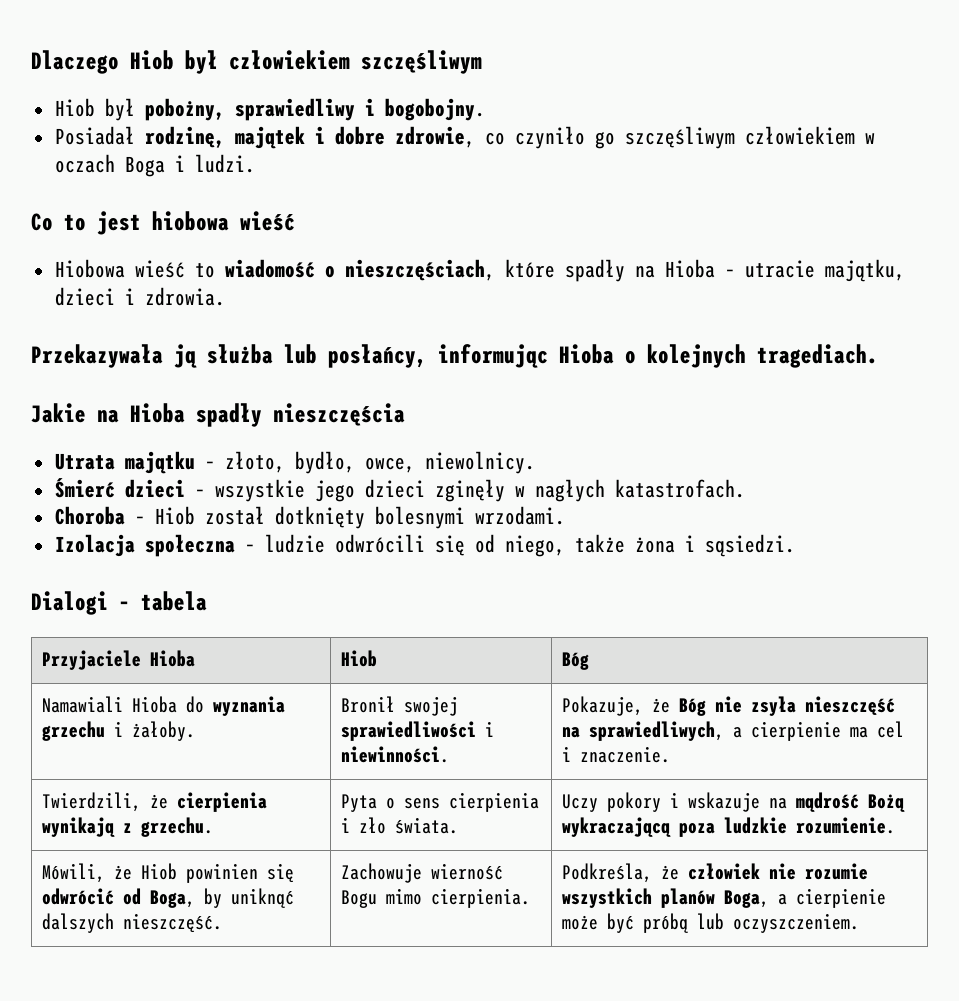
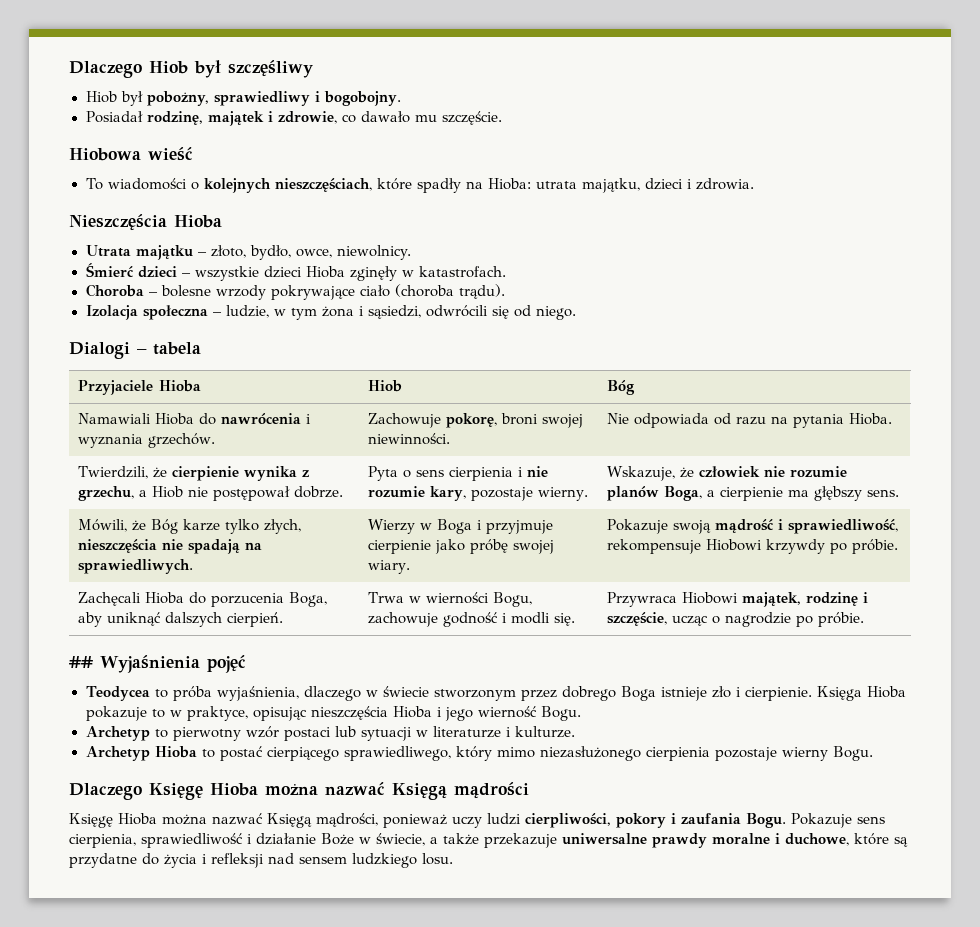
- Dlaczego Hiob był człowiekiem szczęśliwym
+ Dlaczego Hiob był szczęśliwy
- Posiadał rodzinę, majątek i dobre zdrowie, co czyniło go szczęśliwym człowiekiem w oczach Boga i ludzi.
- Co to jest hiobowa wieść
- Hiobowa wieść to wiadomość o nieszczęściach, które spadły na Hioba – utracie majątku, dzieci i zdrowia.
+ Posiadał rodzinę, majątek i zdrowie, co dawało mu szczęście.
+ Hiobowa wieść
+ To wiadomości o kolejnych nieszczęściach, które spadły na Hioba: utrata majątku, dzieci i zdrowia.
- Przekazywała ją służba lub posłańcy, informując Hioba o kolejnych tragediach.
- Jakie na Hioba spadły nieszczęścia
+ Nieszczęścia Hioba
- Śmierć dzieci – wszystkie jego dzieci zginęły w nagłych katastrofach.
+ Śmierć dzieci – wszystkie dzieci Hioba zginęły w katastrofach.
- Choroba – Hiob został dotknięty bolesnymi wrzodami.
- Izolacja społeczna – ludzie odwrócili się od niego, także żona i sąsiedzi.
+ Choroba – bolesne wrzody pokrywające ciało (choroba trądu).
+ Izolacja społeczna – ludzie, w tym żona i sąsiedzi, odwrócili się od niego.
- Namawiali Hioba do wyznania grzechu i żałoby. | Bronił swojej sprawiedliwości i niewinności. | Pokazuje, że Bóg nie zsyła nieszczęść na sprawiedliwych, a cierpienie ma cel i znaczenie.
- Twierdzili, że cierpienia wynikają z grzechu. | Pyta o sens cierpienia i zło świata. | Uczy pokory i wskazuje na mądrość Bożą wykraczającą poza ludzkie rozumienie.
- Mówili, że Hiob powinien się odwrócić od Boga, by uniknąć dalszych nieszczęść. | Zachowuje wierność Bogu mimo cierpienia. | Podkreśla, że człowiek nie rozumie wszystkich planów Boga, a cierpienie może być próbą lub oczyszczeniem.
+ Namawiali Hioba do nawrócenia i wyznania grzechów. | Zachowuje pokorę, broni swojej niewinności. | Nie odpowiada od razu na pytania Hioba.
+ Twierdzili, że cierpienie wynika z grzechu, a Hiob nie postępował dobrze. | Pyta o sens cierpienia i nie rozumie kary, pozostaje wierny. | Wskazuje, że człowiek nie rozumie planów Boga, a cierpienie ma głębszy sens.
+ Mówili, że Bóg karze tylko złych, nieszczęścia nie spadają na sprawiedliwych. | Wierzy w Boga i przyjmuje cierpienie jako próbę swojej wiary. | Pokazuje swoją mądrość i sprawiedliwość, rekompensuje Hiobowi krzywdy po próbie.
+ Zachęcali Hioba do porzucenia Boga, aby uniknąć dalszych cierpień. | Trwa w wierności Bogu, zachowuje godność i modli się. | Przywraca Hiobowi majątek, rodzinę i szczęście, ucząc o nagrodzie po próbie.
+ ## Wyjaśnienia pojęć
+ Teodycea to próba wyjaśnienia, dlaczego w świecie stworzonym przez dobrego Boga istnieje zło i cierpienie. Księga Hioba pokazuje to w praktyce, opisując nieszczęścia Hioba i jego wierność Bogu.
+ Archetyp to pierwotny wzór postaci lub sytuacji w literaturze i kulturze.
+ Archetyp Hioba to postać cierpiącego sprawiedliwego, który mimo niezasłużonego cierpienia pozostaje wierny Bogu.
+ Dlaczego Księgę Hioba można nazwać Księgą mądrości
+ Księgę Hioba można nazwać Księgą mądrości, ponieważ uczy ludzi cierpliwości, pokory i zaufania Bogu. Pokazuje sens cierpienia, sprawiedliwość i działanie Boże w świecie, a także przekazuje uniwersalne prawdy moralne i duchowe, które są przydatne do życia i refleksji nad sensem ludzkiego losu.

